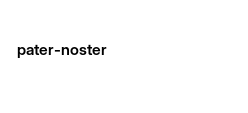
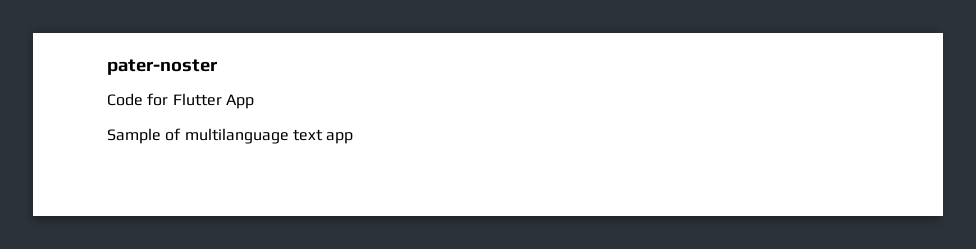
+ Code for Flutter App
+ Sample of multilanguage text app

